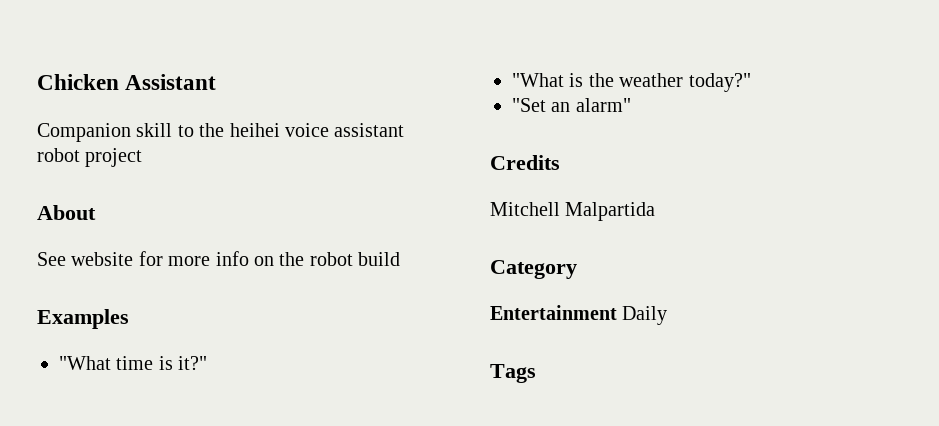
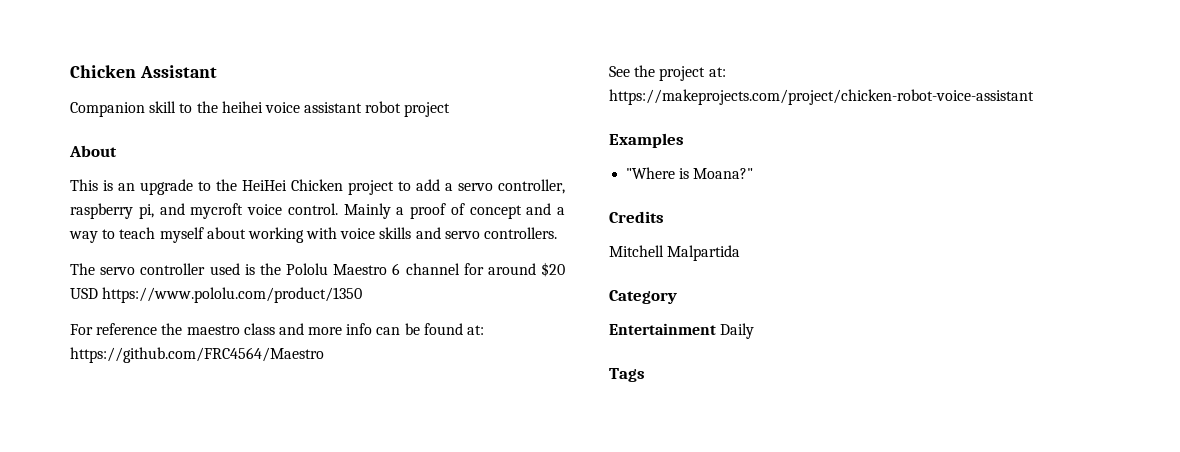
- See website for more info on the robot build
+ This is an upgrade to the HeiHei Chicken project to add a servo controller, raspberry pi, and mycroft voice control. Mainly a proof of concept and a way to teach myself about working with voice skills and servo controllers.
+ The servo controller used is the Pololu Maestro 6 channel for around $20 USD https://www.pololu.com/product/1350
+ For reference the maestro class and more info can be found at: https://github.com/FRC4564/Maestro
+ See the project at: https://makeprojects.com/project/chicken-robot-voice-assistant
  Examples
- "What time is it?"
- "What is the weather today?"
- "Set an alarm"
+ "Where is Moana?"

